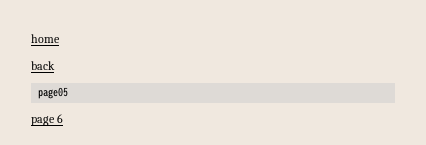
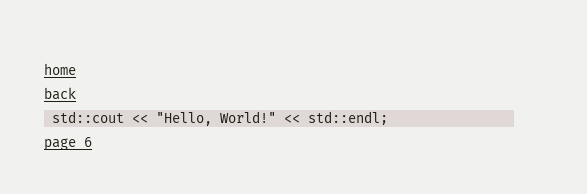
- page05
+ std::cout << "Hello, World!" << std::endl;

